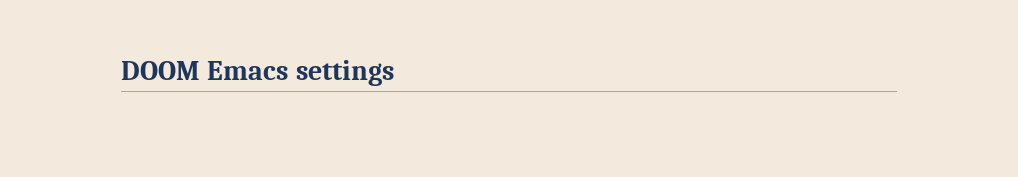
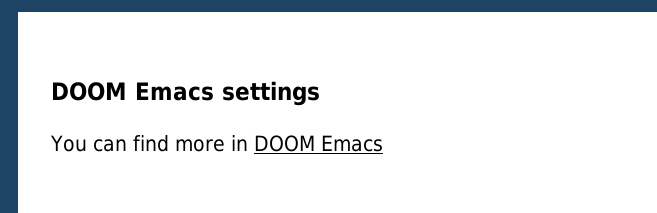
+ You can find more in DOOM Emacs

